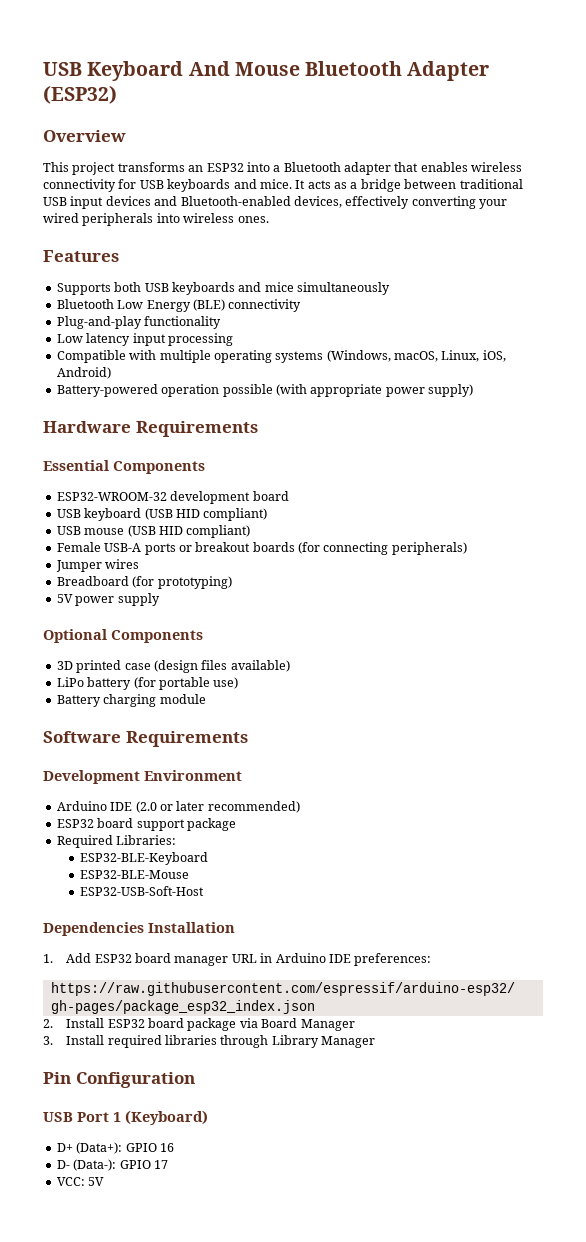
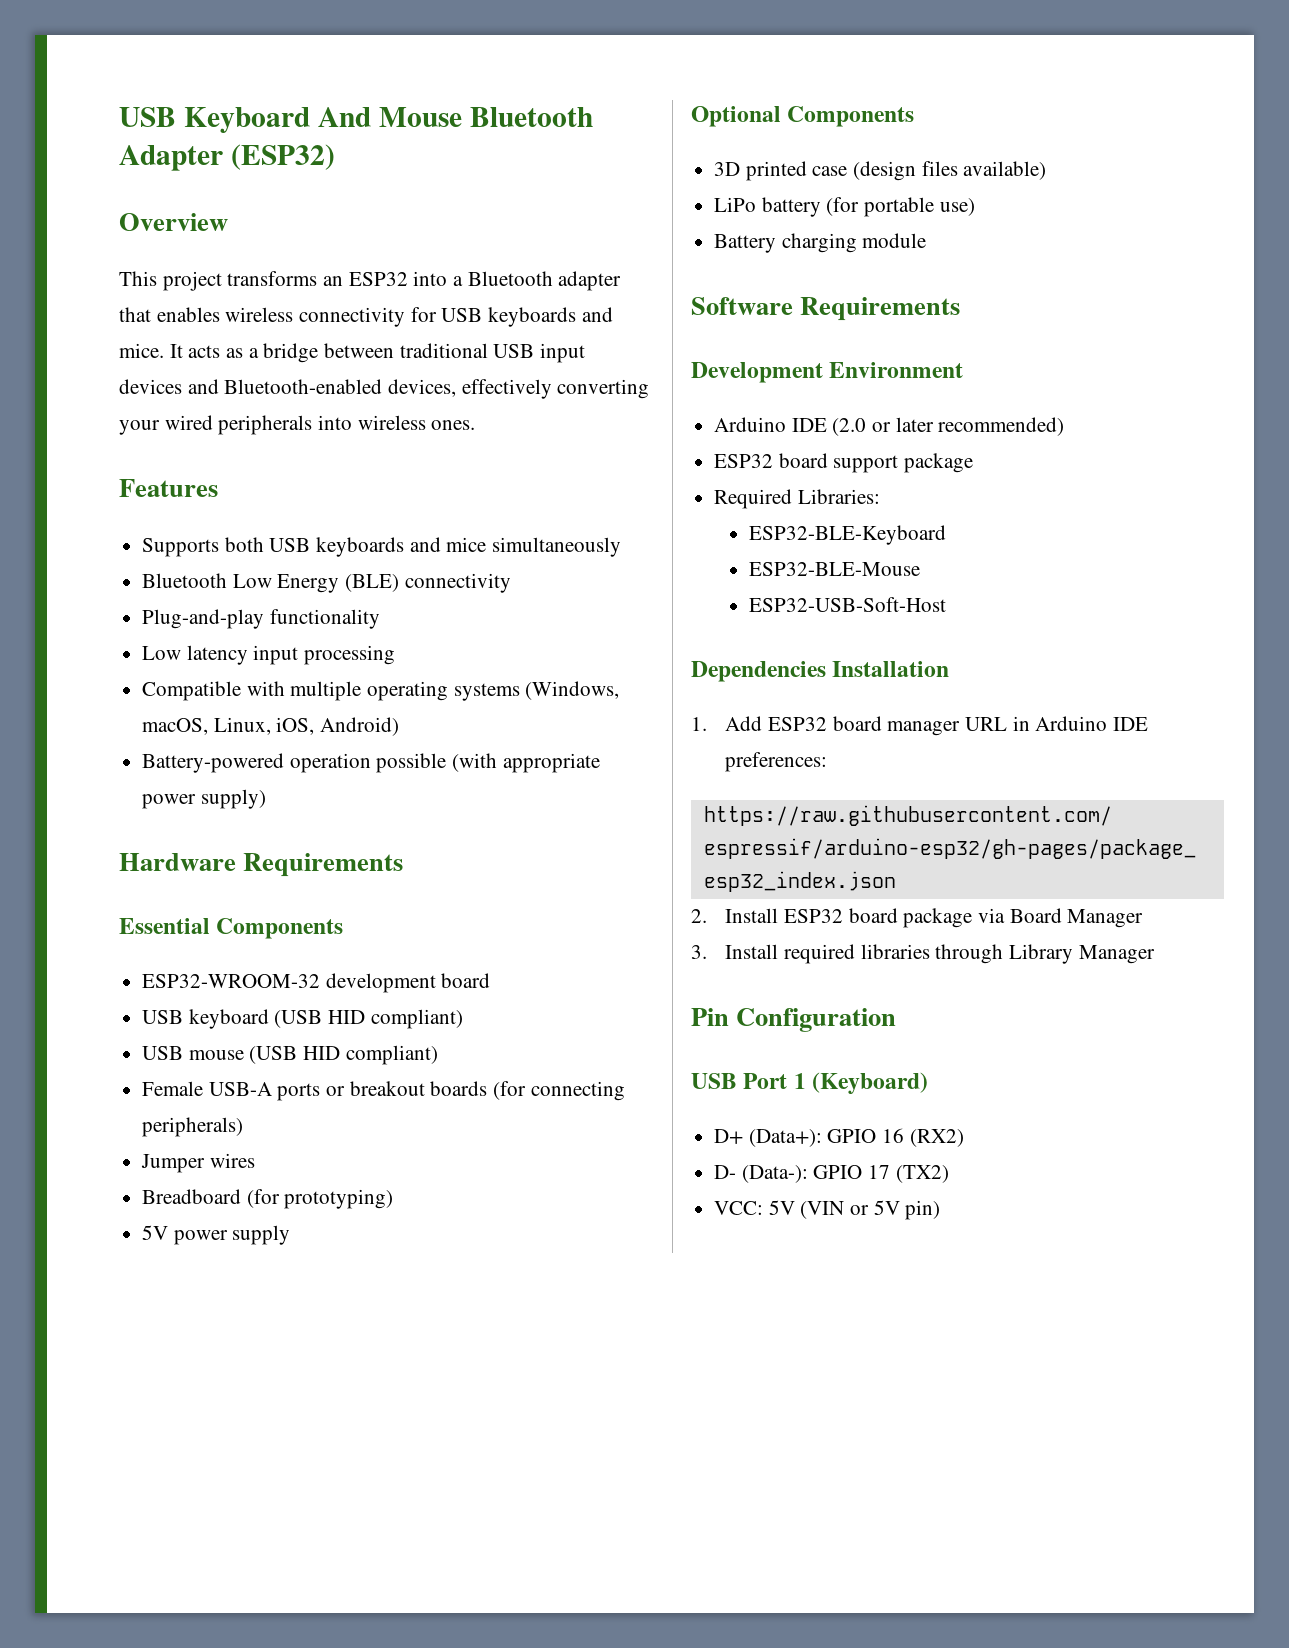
- D+ (Data+): GPIO 16
+ D+ (Data+): GPIO 16 (RX2)
- D- (Data-): GPIO 17
+ D- (Data-): GPIO 17 (TX2)
- VCC: 5V
+ VCC: 5V (VIN or 5V pin)

